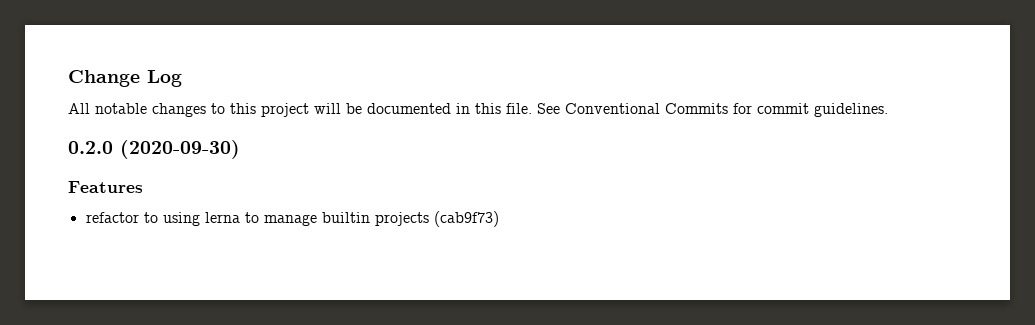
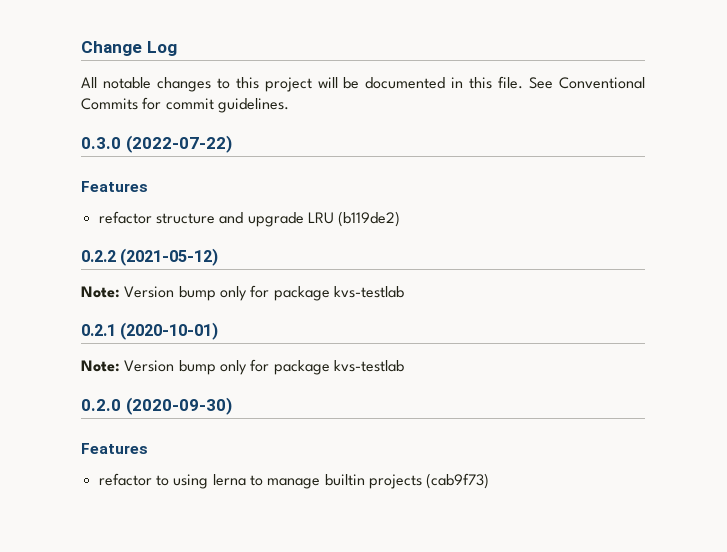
+ 0.3.0 (2022-07-22)
+ Features
+ refactor structure and upgrade LRU (b119de2)
+ 0.2.2 (2021-05-12)
+ Note: Version bump only for package kvs-testlab
+ 0.2.1 (2020-10-01)
+ Note: Version bump only for package kvs-testlab

